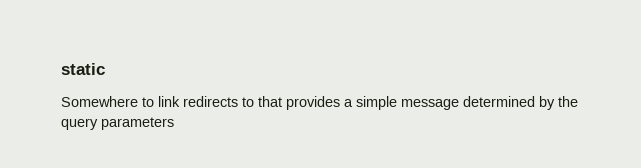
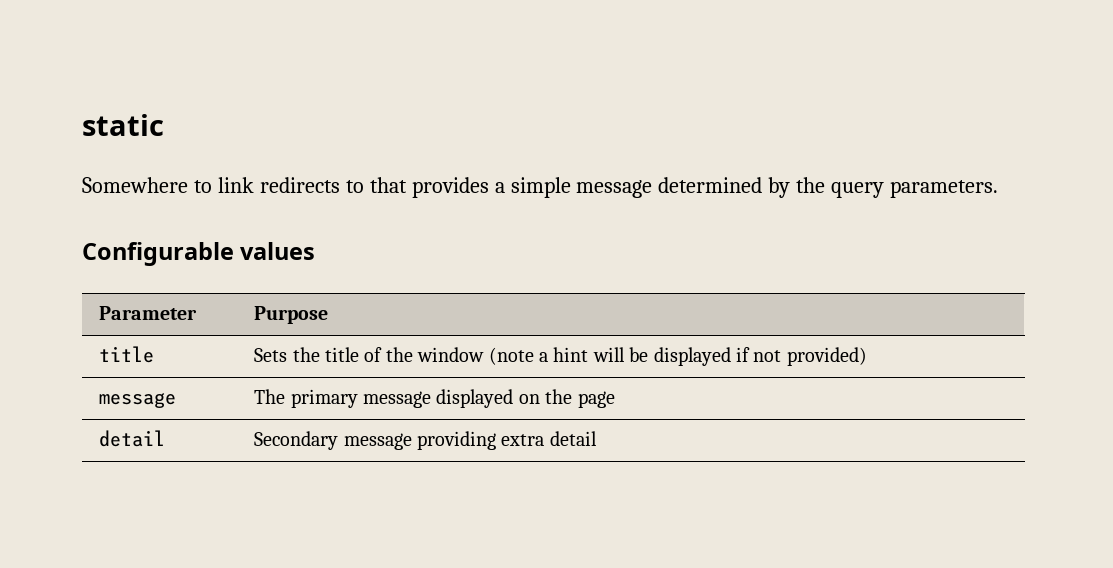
- Somewhere to link redirects to that provides a simple message determined by the query parameters
+ Somewhere to link redirects to that provides a simple message determined by the query parameters.
+ Configurable values
+ Parameter | Purpose
+ title | Sets the title of the window (note a hint will be displayed if not provided)
+ message | The primary message displayed on the page
+ detail | Secondary message providing extra detail

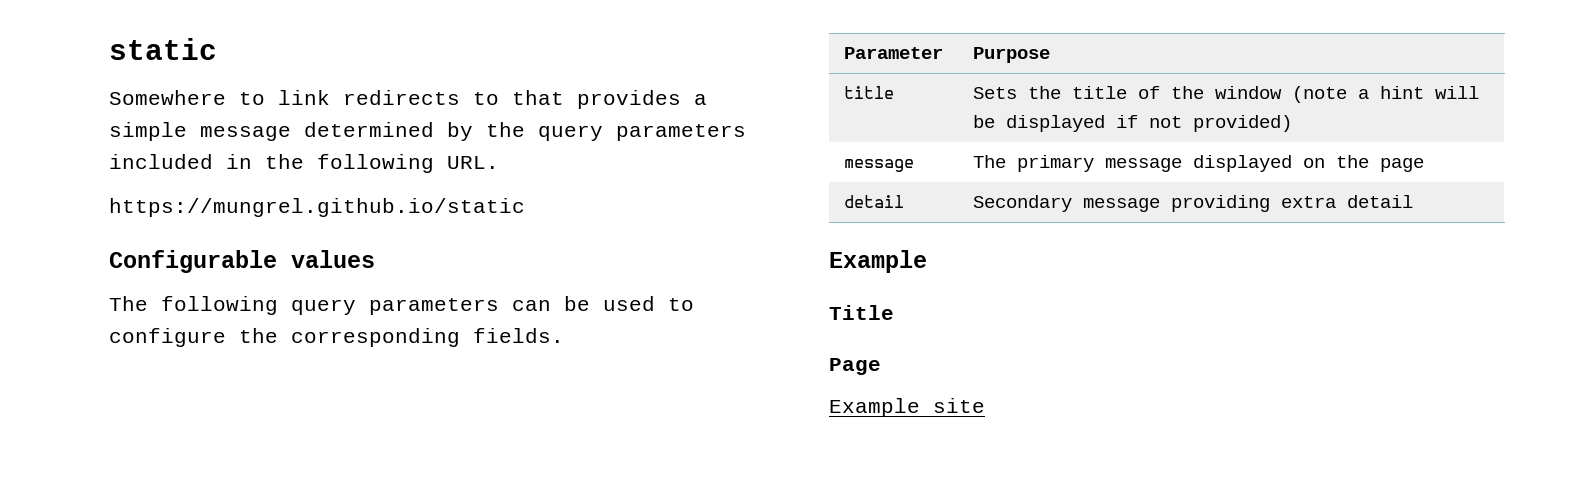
- Somewhere to link redirects to that provides a simple message determined by the query parameters.
+ Somewhere to link redirects to that provides a simple message determined by the query parameters included in the following URL.
+ https://mungrel.github.io/static
  Configurable values
+ The following query parameters can be used to configure the corresponding fields.
  detail | Secondary message providing extra detail
+ Example
+ Title
+ Page
+ Example site

